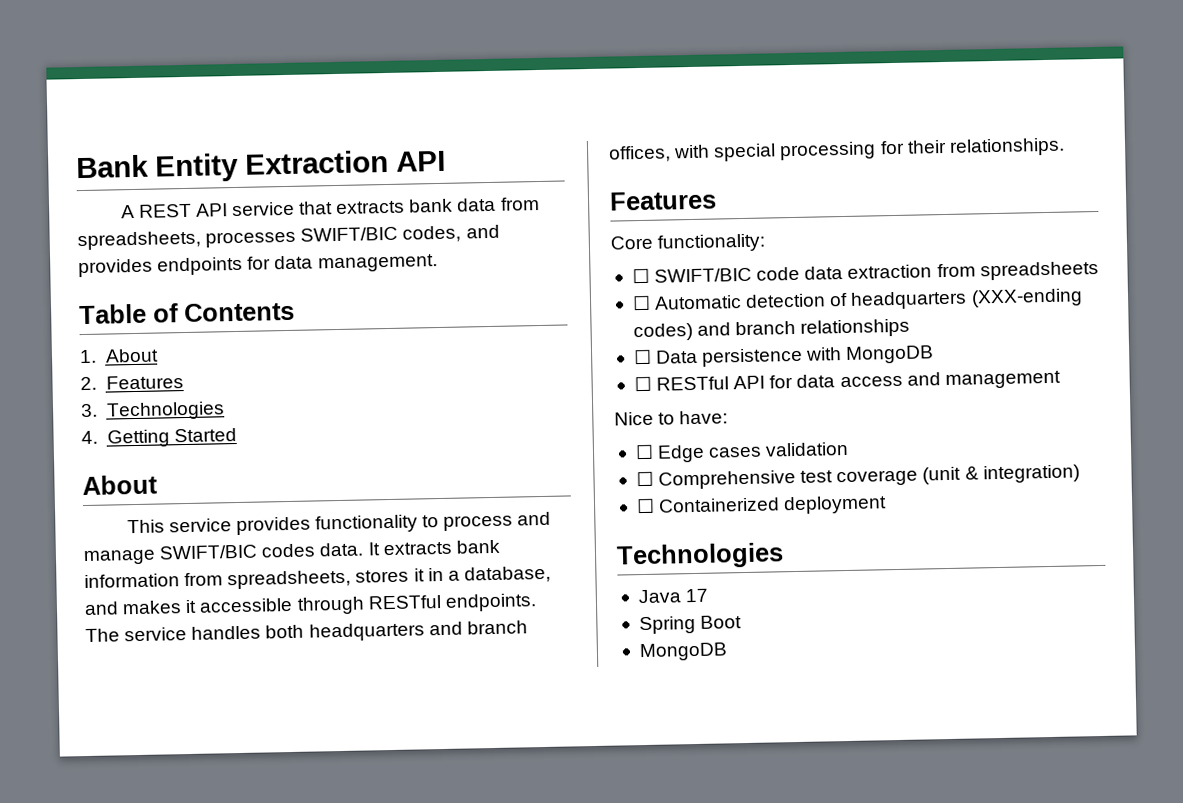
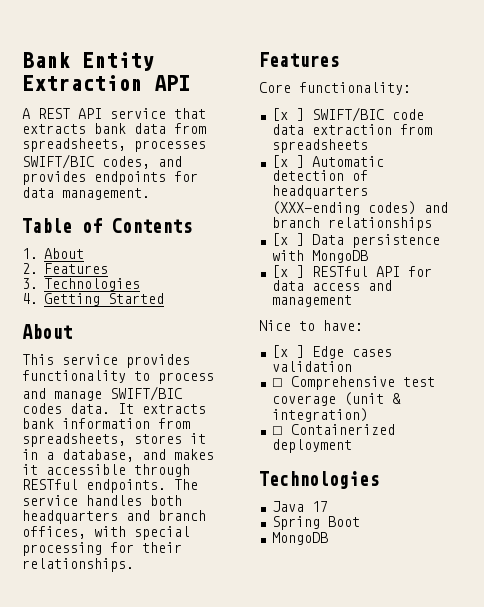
- ☐ SWIFT/BIC code data extraction from spreadsheets
+ [x ] SWIFT/BIC code data extraction from spreadsheets
- ☐ Automatic detection of headquarters (XXX-ending codes) and branch relationships
+ [x ] Automatic detection of headquarters (XXX-ending codes) and branch relationships
- ☐ Data persistence with MongoDB
+ [x ] Data persistence with MongoDB
- ☐ RESTful API for data access and management
+ [x ] RESTful API for data access and management
- ☐ Edge cases validation
+ [x ] Edge cases validation

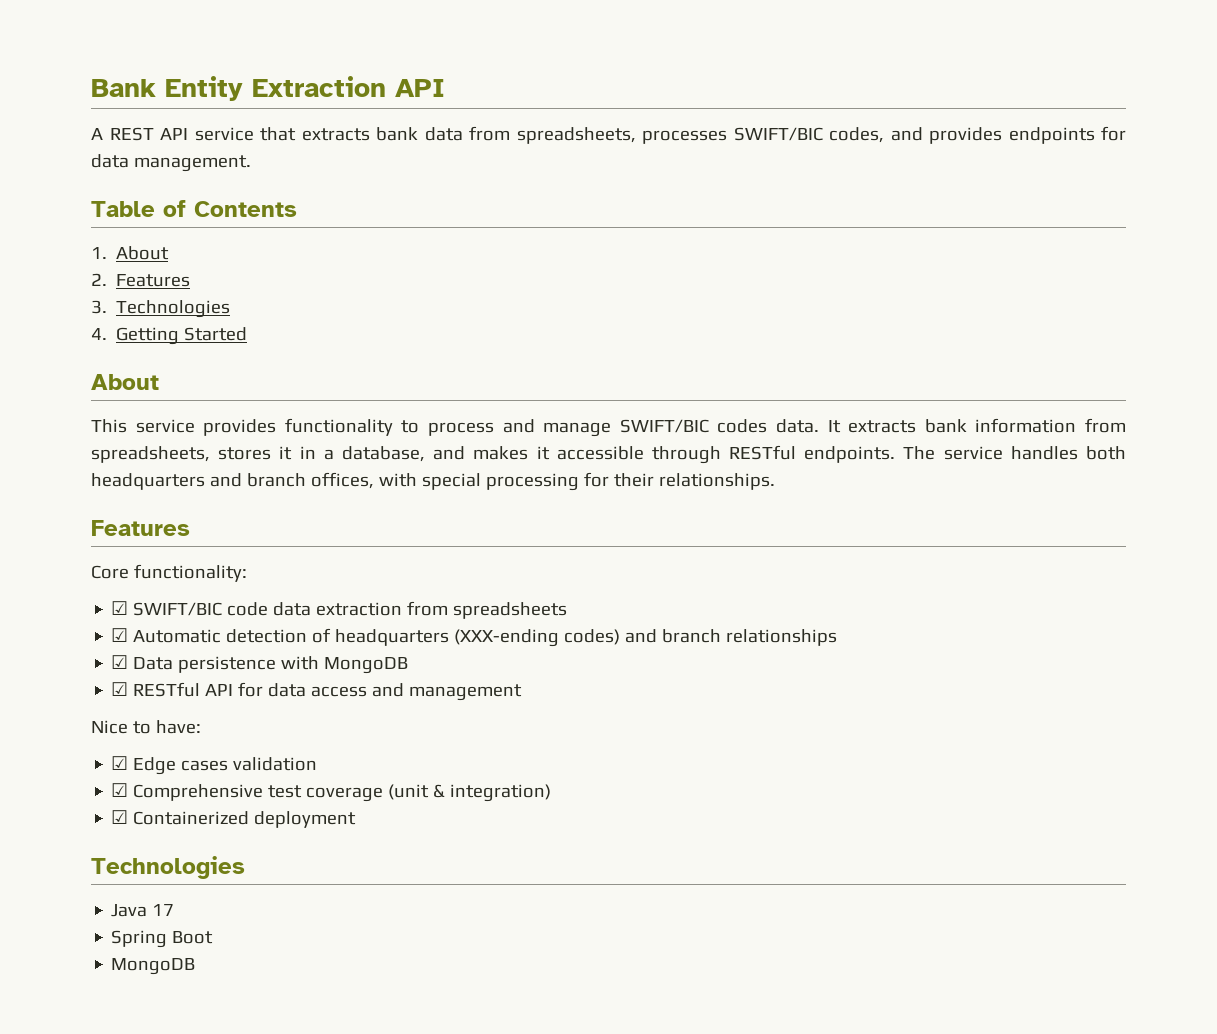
- [x ] SWIFT/BIC code data extraction from spreadsheets
+ ☑ SWIFT/BIC code data extraction from spreadsheets
- [x ] Automatic detection of headquarters (XXX-ending codes) and branch relationships
+ ☑ Automatic detection of headquarters (XXX-ending codes) and branch relationships
- [x ] Data persistence with MongoDB
+ ☑ Data persistence with MongoDB
- [x ] RESTful API for data access and management
+ ☑ RESTful API for data access and management
- [x ] Edge cases validation
+ ☑ Edge cases validation
- ☐ Comprehensive test coverage (unit & integration)
+ ☑ Comprehensive test coverage (unit & integration)
- ☐ Containerized deployment
+ ☑ Containerized deployment

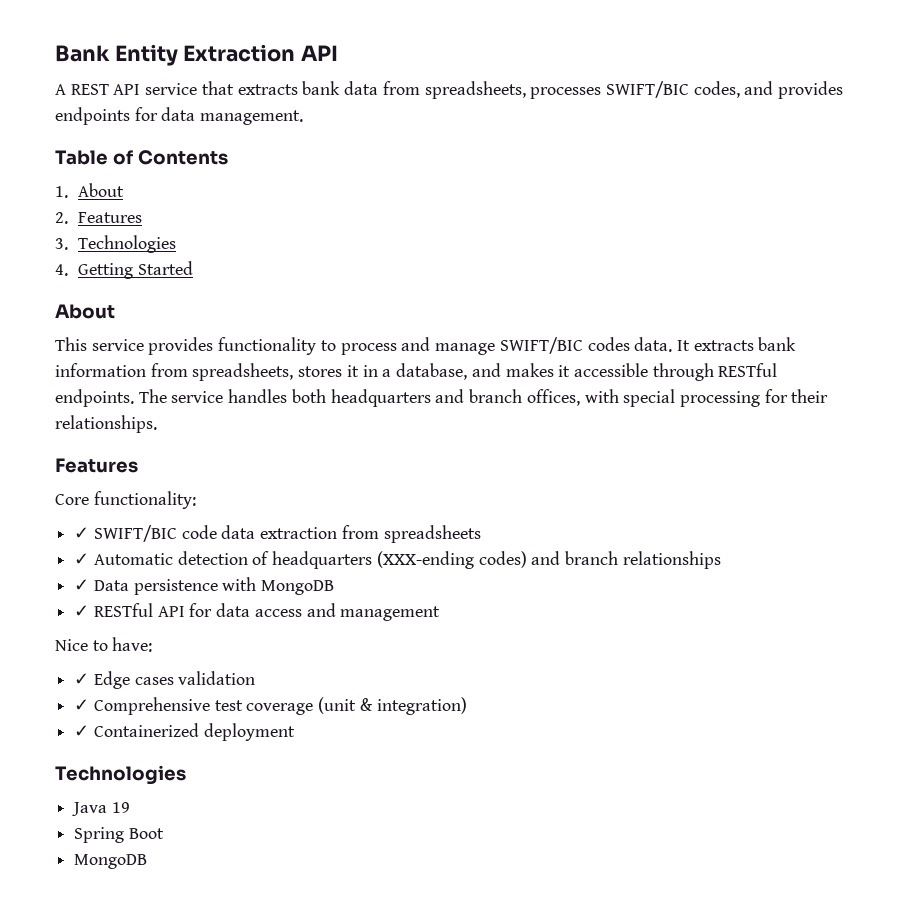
- ☑ SWIFT/BIC code data extraction from spreadsheets
+ ✓ SWIFT/BIC code data extraction from spreadsheets
- ☑ Automatic detection of headquarters (XXX-ending codes) and branch relationships
+ ✓ Automatic detection of headquarters (XXX-ending codes) and branch relationships
- ☑ Data persistence with MongoDB
+ ✓ Data persistence with MongoDB
- ☑ RESTful API for data access and management
+ ✓ RESTful API for data access and management
- ☑ Edge cases validation
+ ✓ Edge cases validation
- ☑ Comprehensive test coverage (unit & integration)
+ ✓ Comprehensive test coverage (unit & integration)
- ☑ Containerized deployment
+ ✓ Containerized deployment
- Java 17
+ Java 19

